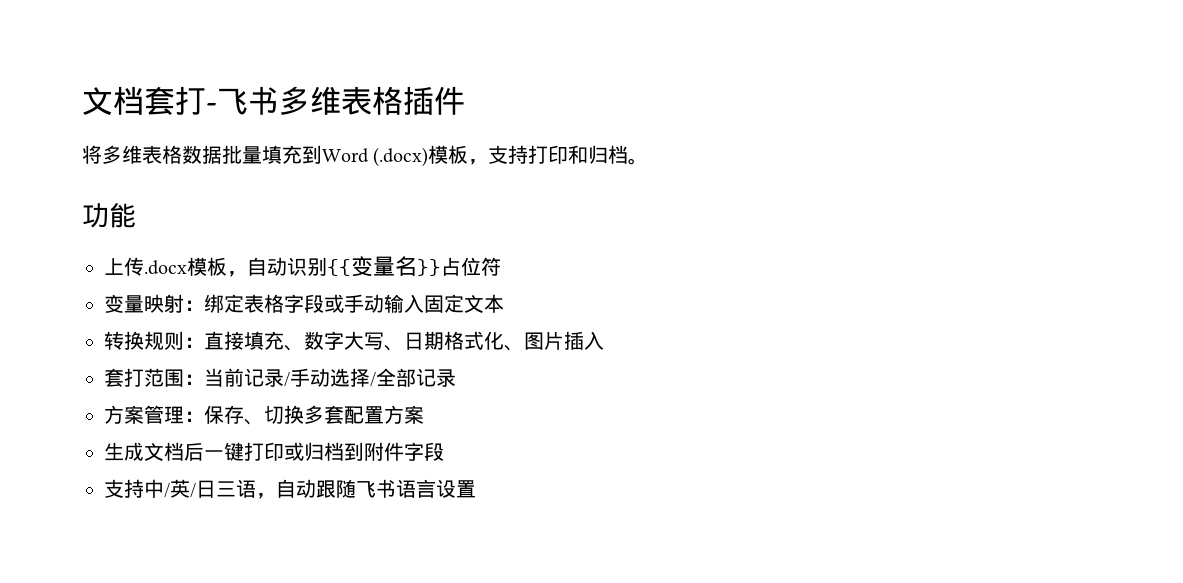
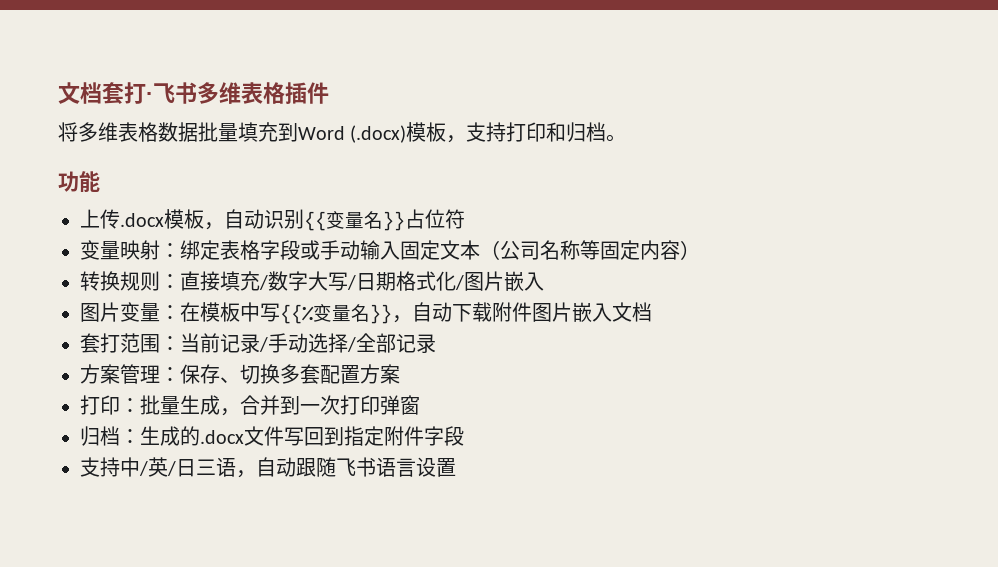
- 文档套打-飞书多维表格插件
+ 文档套打·飞书多维表格插件
- 变量映射：绑定表格字段或手动输入固定文本
+ 变量映射：绑定表格字段或手动输入固定文本（公司名称等固定内容）
- 转换规则：直接填充、数字大写、日期格式化、图片插入
+ 转换规则：直接填充/数字大写/日期格式化/图片嵌入
+ 图片变量：在模板中写{{%变量名}}，自动下载附件图片嵌入文档
- 生成文档后一键打印或归档到附件字段
+ 打印：批量生成，合并到一次打印弹窗
+ 归档：生成的.docx文件写回到指定附件字段

